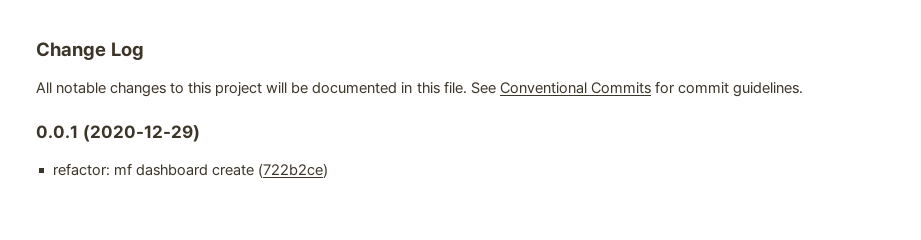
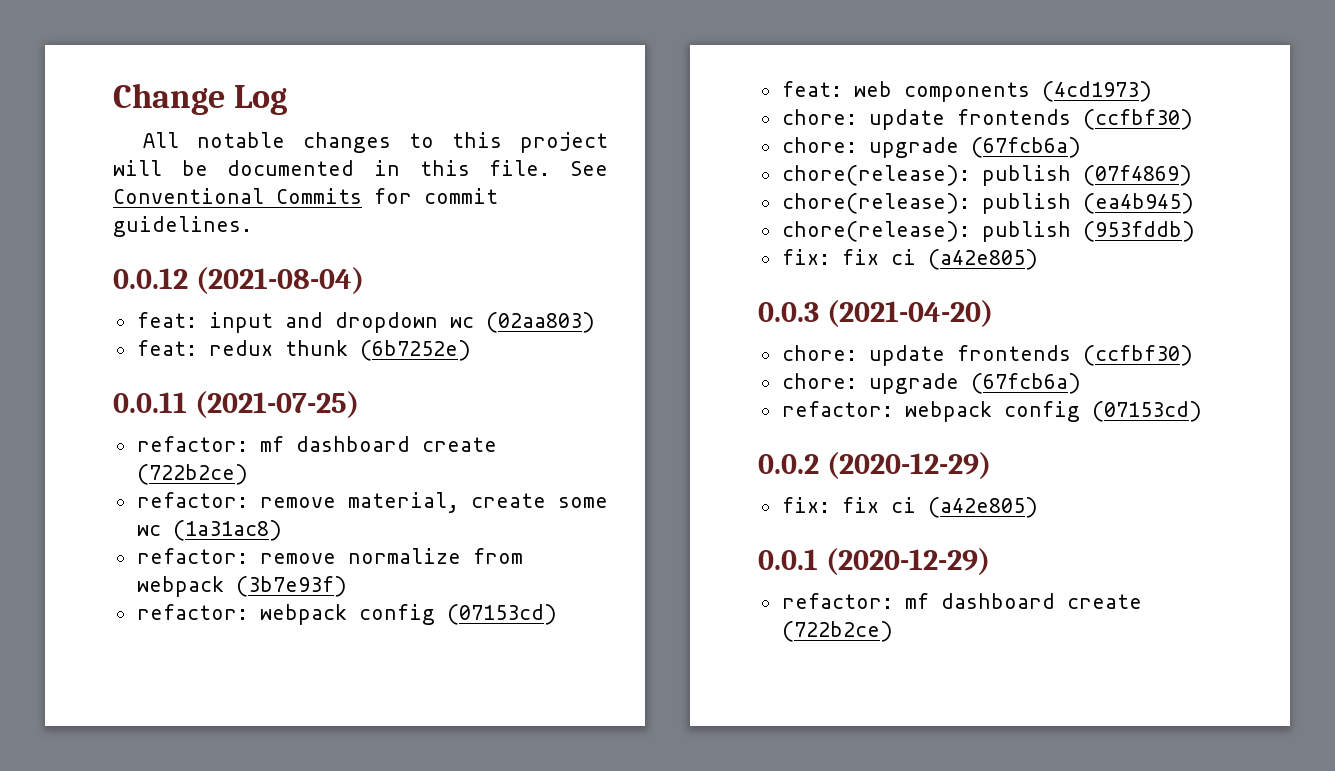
+ 0.0.12 (2021-08-04)
+ feat: input and dropdown wc (02aa803)
+ feat: redux thunk (6b7252e)
+ 0.0.11 (2021-07-25)
+ refactor: mf dashboard create (722b2ce)
+ refactor: remove material, create some wc (1a31ac8)
+ refactor: remove normalize from webpack (3b7e93f)
+ refactor: webpack config (07153cd)
+ feat: web components (4cd1973)
+ chore: update frontends (ccfbf30)
+ chore: upgrade (67fcb6a)
+ chore(release): publish (07f4869)
+ chore(release): publish (ea4b945)
+ chore(release): publish (953fddb)
+ fix: fix ci (a42e805)
+ 0.0.3 (2021-04-20)
+ chore: update frontends (ccfbf30)
+ chore: upgrade (67fcb6a)
+ refactor: webpack config (07153cd)
+ 0.0.2 (2020-12-29)
+ fix: fix ci (a42e805)

